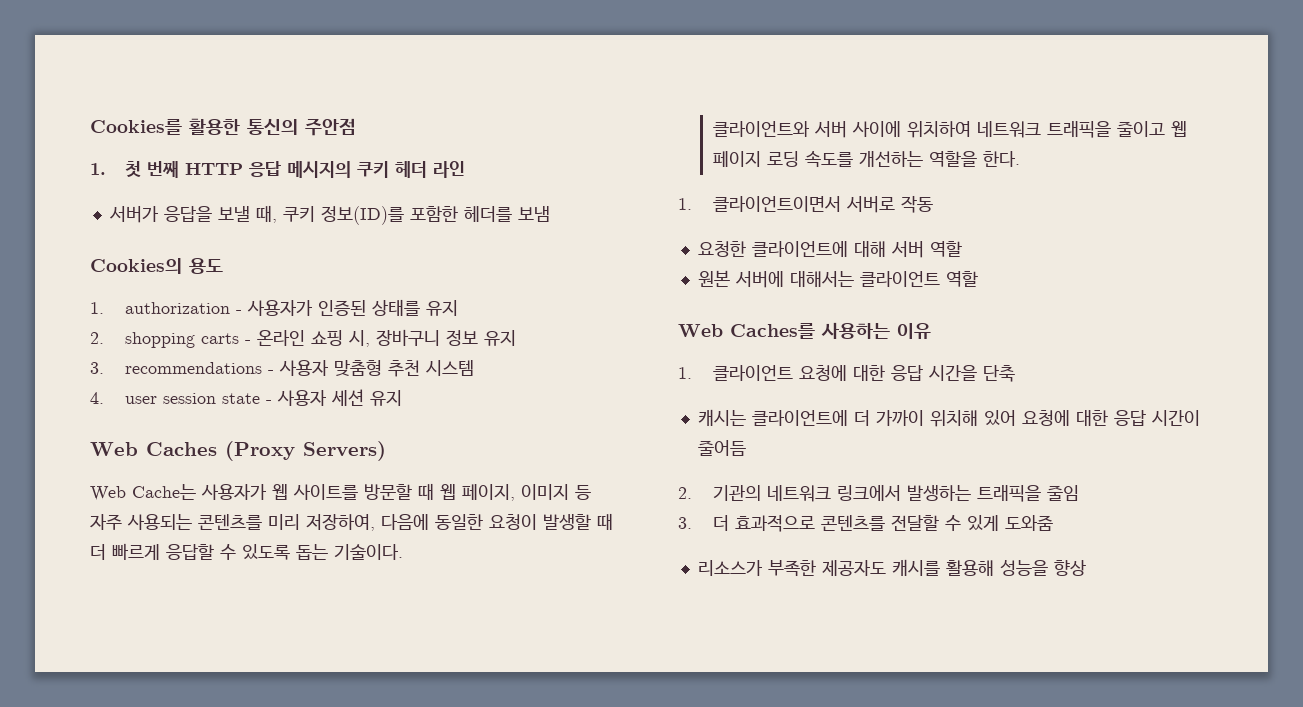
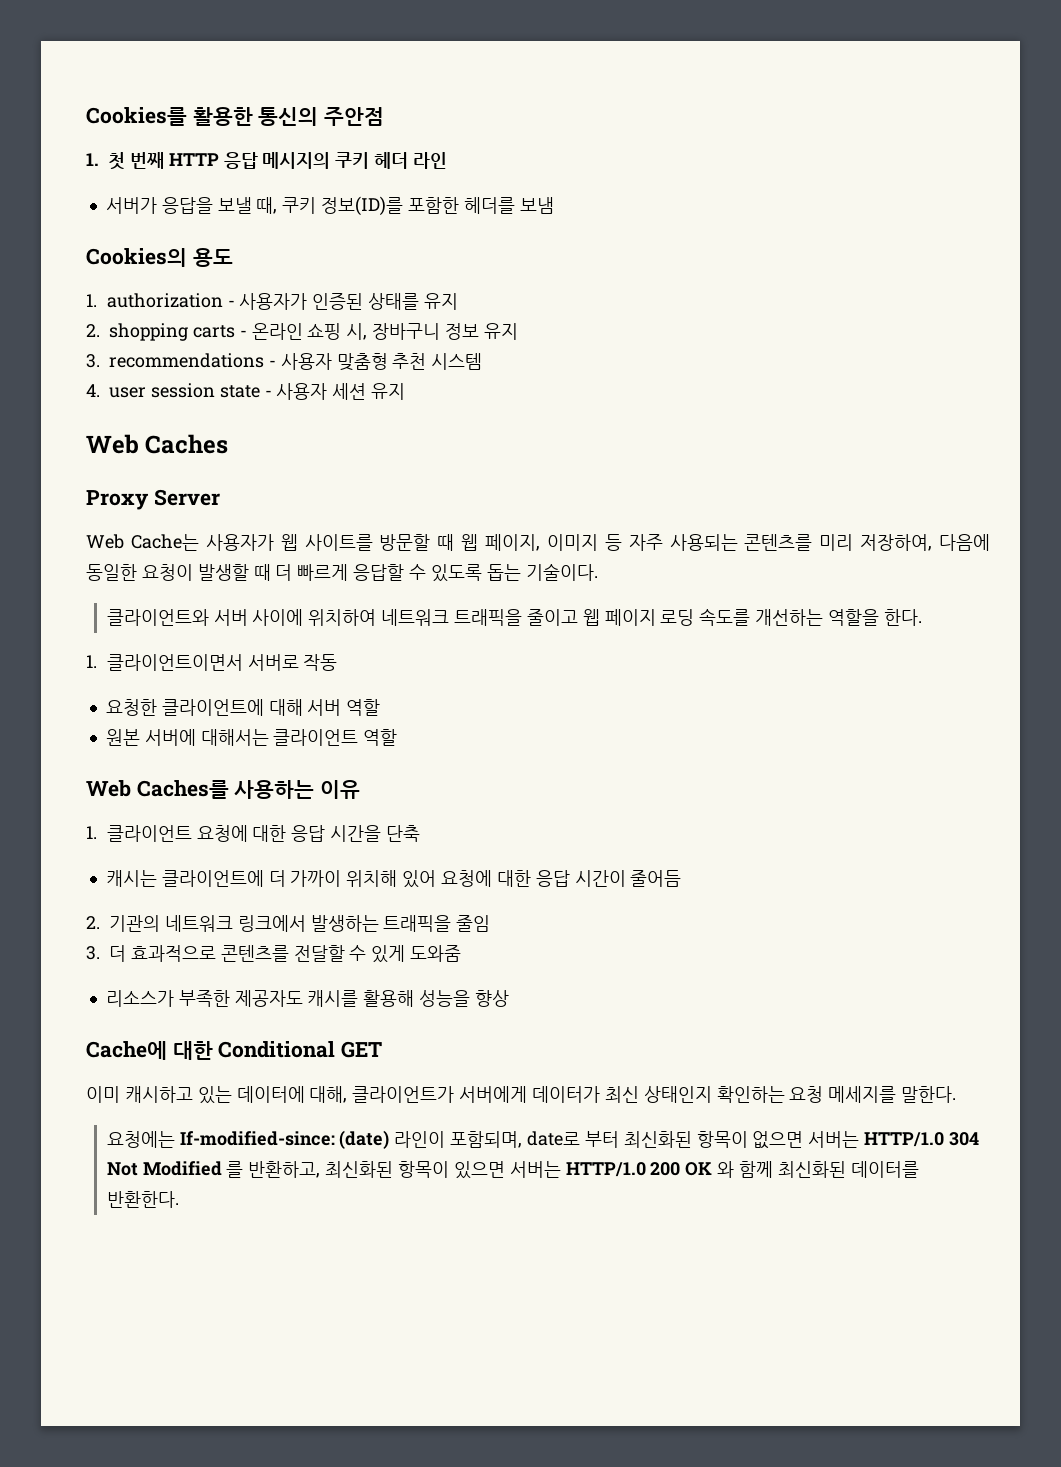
- Web Caches (Proxy Servers)
+ Web Caches
+ Proxy Server
+ Cache에 대한 Conditional GET
+ 이미 캐시하고 있는 데이터에 대해, 클라이언트가 서버에게 데이터가 최신 상태인지 확인하는 요청 메세지를 말한다.
+ 요청에는 If-modified-since: (date) 라인이 포함되며, date로 부터 최신화된 항목이 없으면 서버는 HTTP/1.0 304 Not Modified 를 반환하고, 최신화된 항목이 있으면 서버는 HTTP/1.0 200 OK 와 함께 최신화된 데이터를 반환한다.

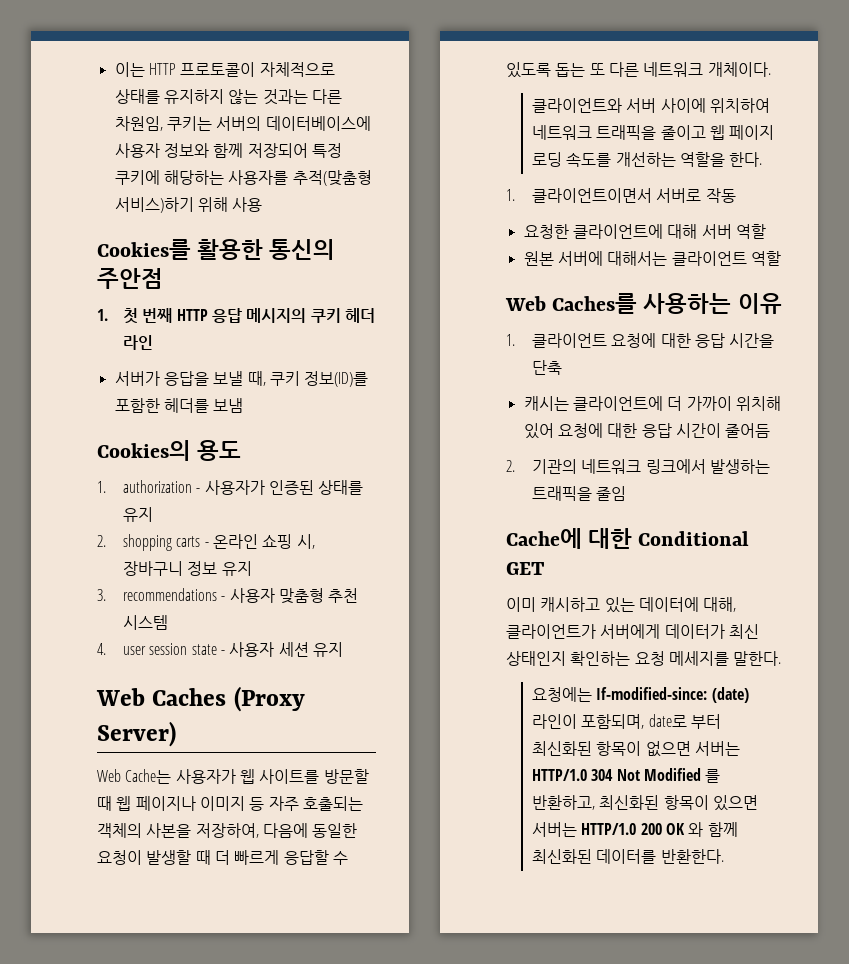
+ 이는 HTTP 프로토콜이 자체적으로 상태를 유지하지 않는 것과는 다른 차원임, 쿠키는 서버의 데이터베이스에 사용자 정보와 함께 저장되어 특정 쿠키에 해당하는 사용자를 추적(맞춤형 서비스)하기 위해 사용
- Web Caches
- Proxy Server
+ Web Caches (Proxy Server)
- Web Cache는 사용자가 웹 사이트를 방문할 때 웹 페이지, 이미지 등 자주 사용되는 콘텐츠를 미리 저장하여, 다음에 동일한 요청이 발생할 때 더 빠르게 응답할 수 있도록 돕는 기술이다.
+ Web Cache는 사용자가 웹 사이트를 방문할 때 웹 페이지나 이미지 등 자주 호출되는 객체의 사본을 저장하여, 다음에 동일한 요청이 발생할 때 더 빠르게 응답할 수 있도록 돕는 또 다른 네트워크 개체이다.
- 3. 더 효과적으로 콘텐츠를 전달할 수 있게 도와줌
- 리소스가 부족한 제공자도 캐시를 활용해 성능을 향상

